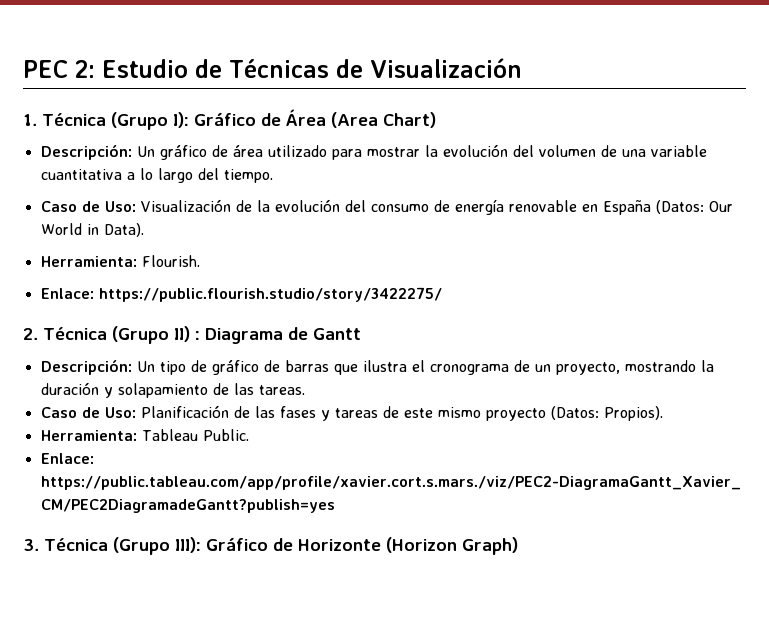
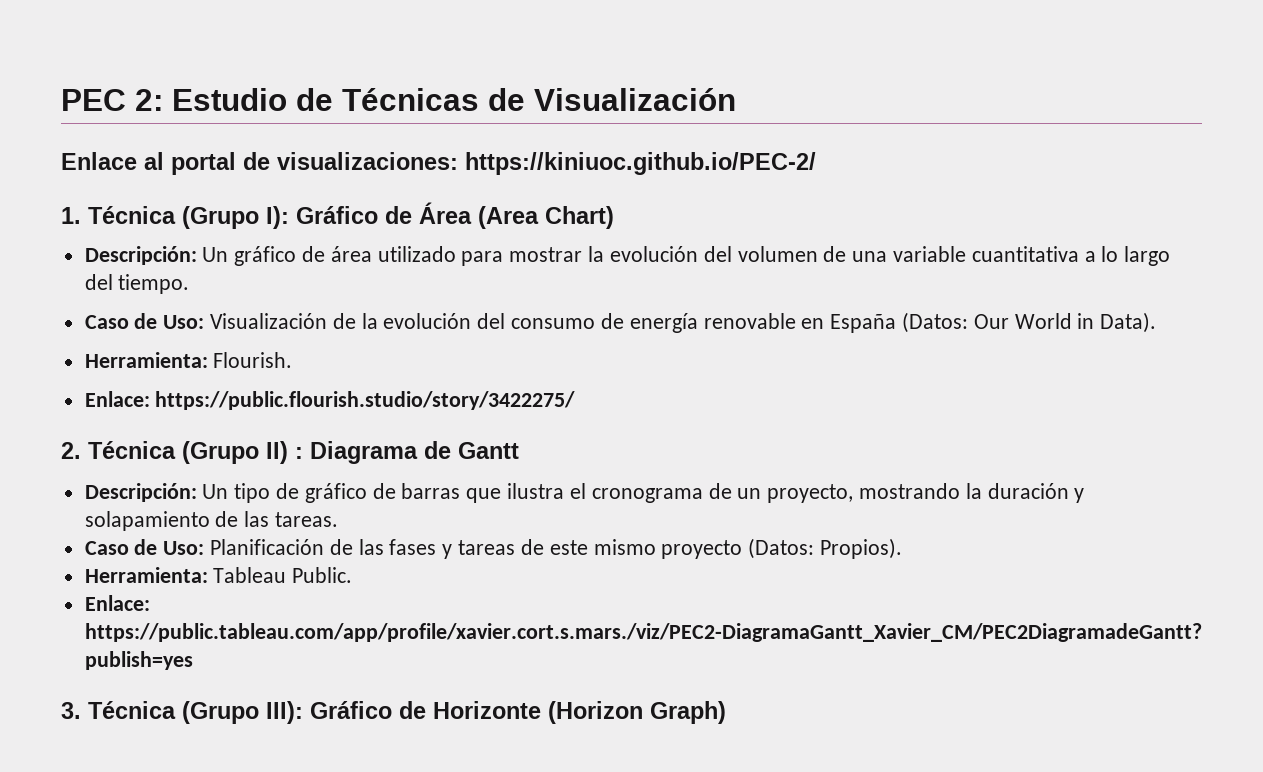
+ Enlace al portal de visualizaciones: https://kiniuoc.github.io/PEC-2/

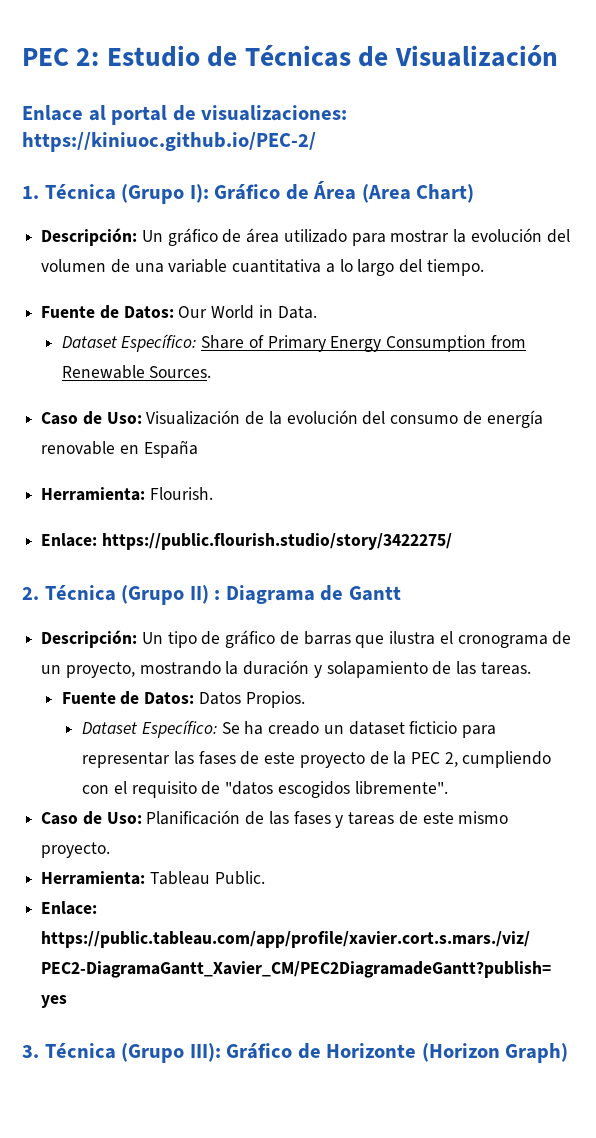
+ Fuente de Datos: Our World in Data.
+ Dataset Específico: Share of Primary Energy Consumption from Renewable Sources.
- Caso de Uso: Visualización de la evolución del consumo de energía renovable en España (Datos: Our World in Data).
+ Caso de Uso: Visualización de la evolución del consumo de energía renovable en España
+ Fuente de Datos: Datos Propios.
+ Dataset Específico: Se ha creado un dataset ficticio para representar las fases de este proyecto de la PEC 2, cumpliendo con el requisito de "datos escogidos libremente".
- Caso de Uso: Planificación de las fases y tareas de este mismo proyecto (Datos: Propios).
+ Caso de Uso: Planificación de las fases y tareas de este mismo proyecto.

